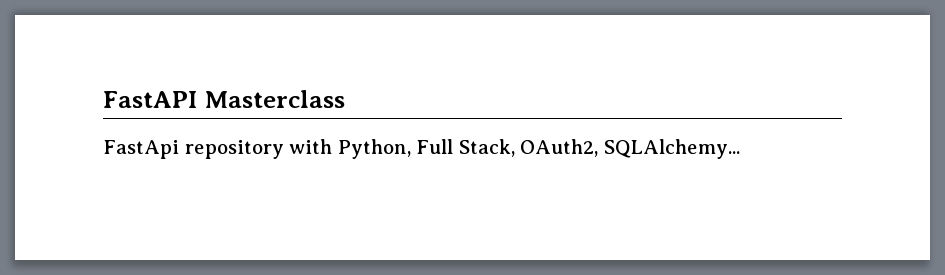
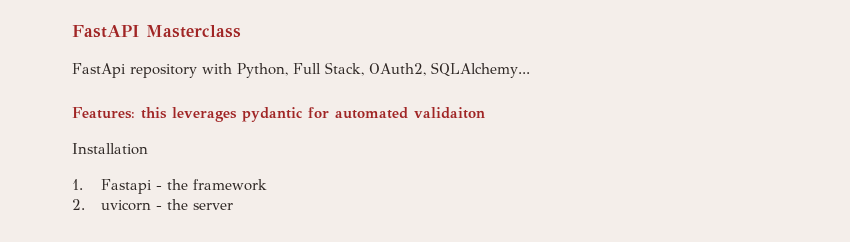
+ Features: this leverages pydantic for automated validaiton
+ Installation
+ 1. Fastapi - the framework
+ 2. uvicorn - the server

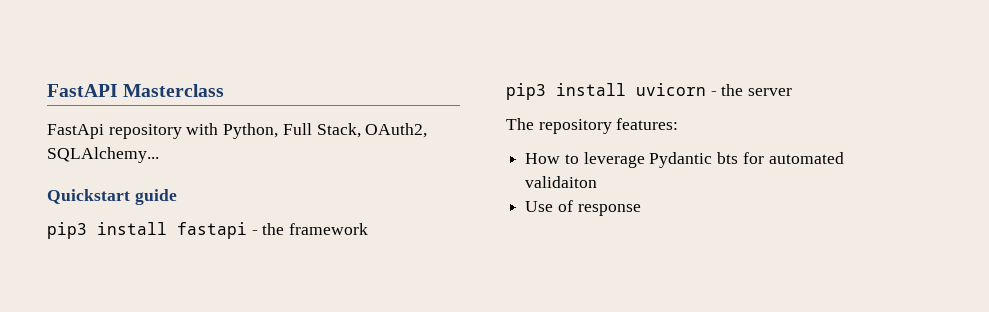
- Features: this leverages pydantic for automated validaiton
- Installation
- 1. Fastapi - the framework
- 2. uvicorn - the server
+ Quickstart guide
+ pip3 install fastapi - the framework
+ pip3 install uvicorn - the server
+ The repository features:
+ How to leverage Pydantic bts for automated validaiton
+ Use of response

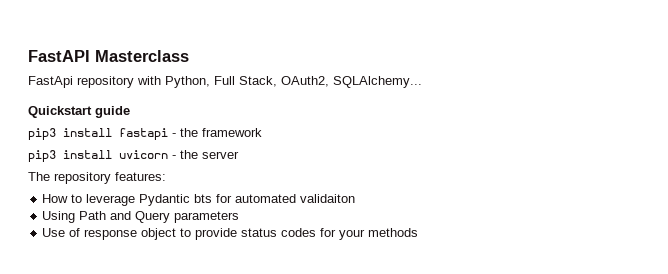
- Use of response
+ Using Path and Query parameters
+ Use of response object to provide status codes for your methods

